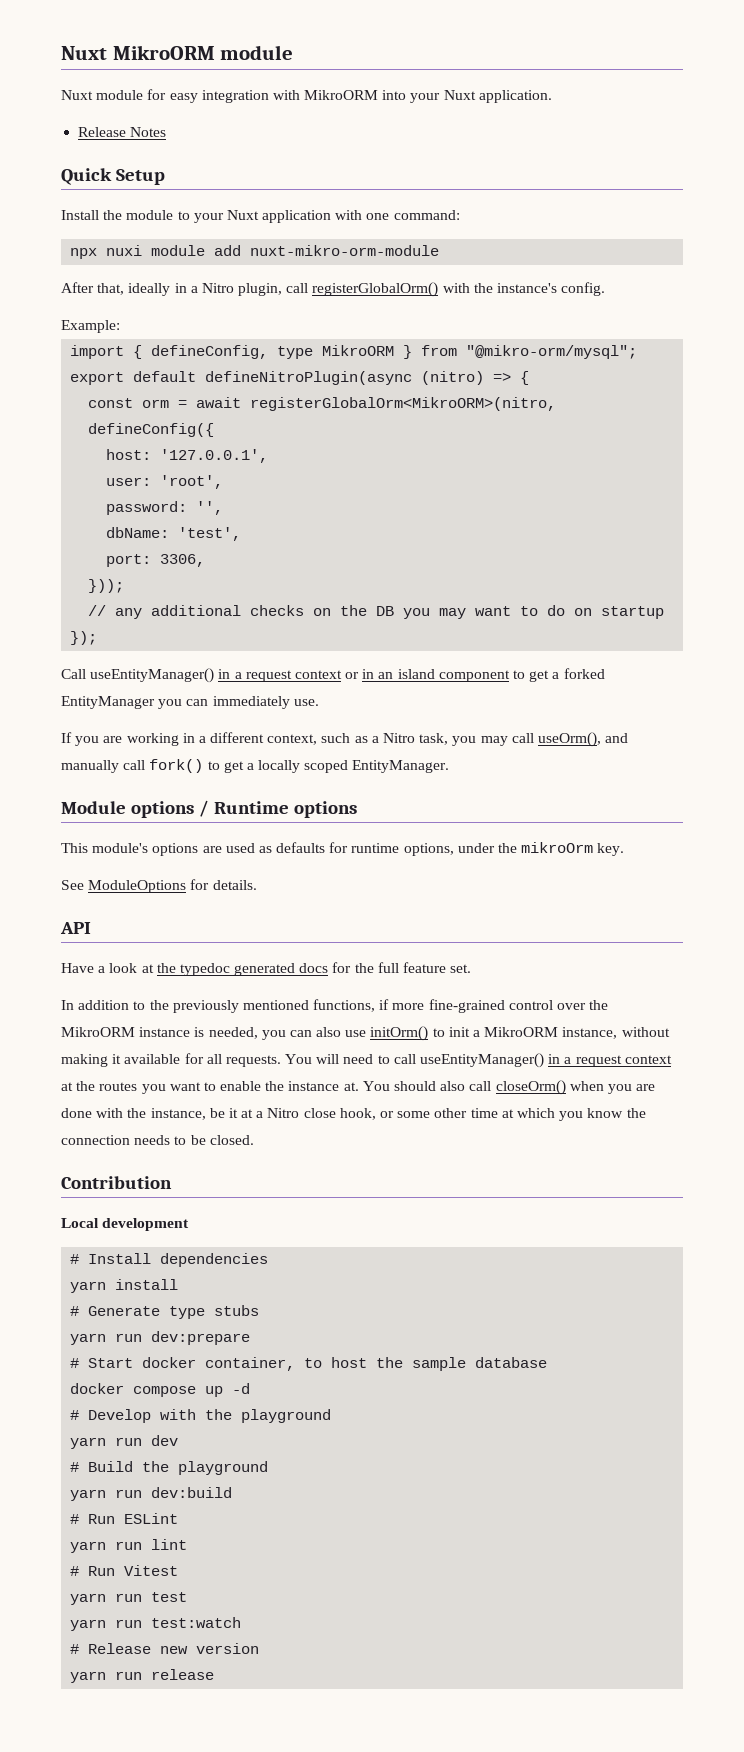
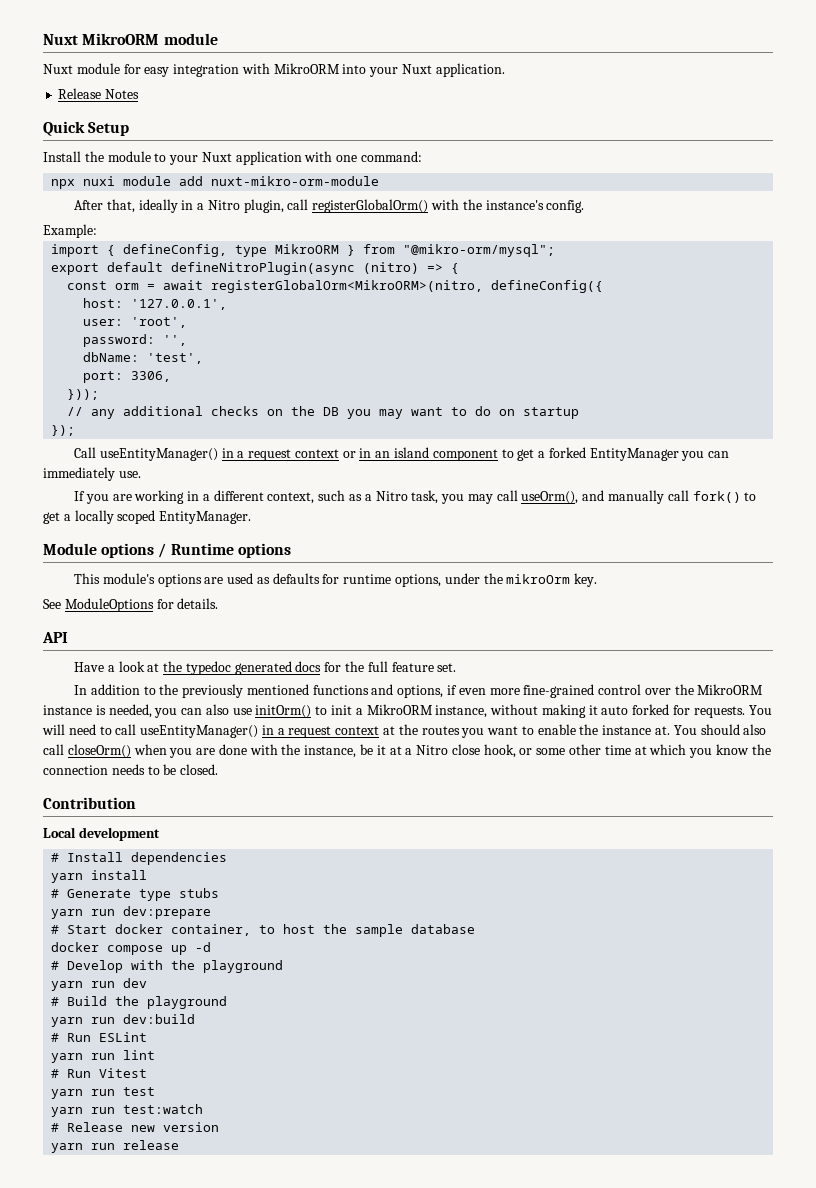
- In addition to the previously mentioned functions, if more fine-grained control over the MikroORM instance is needed, you can also use initOrm() to init a MikroORM instance, without making it available for all requests.
+ In addition to the previously mentioned functions and options, if even more fine-grained control over the MikroORM instance is needed, you can also use initOrm() to init a MikroORM instance, without making it auto forked for requests.

